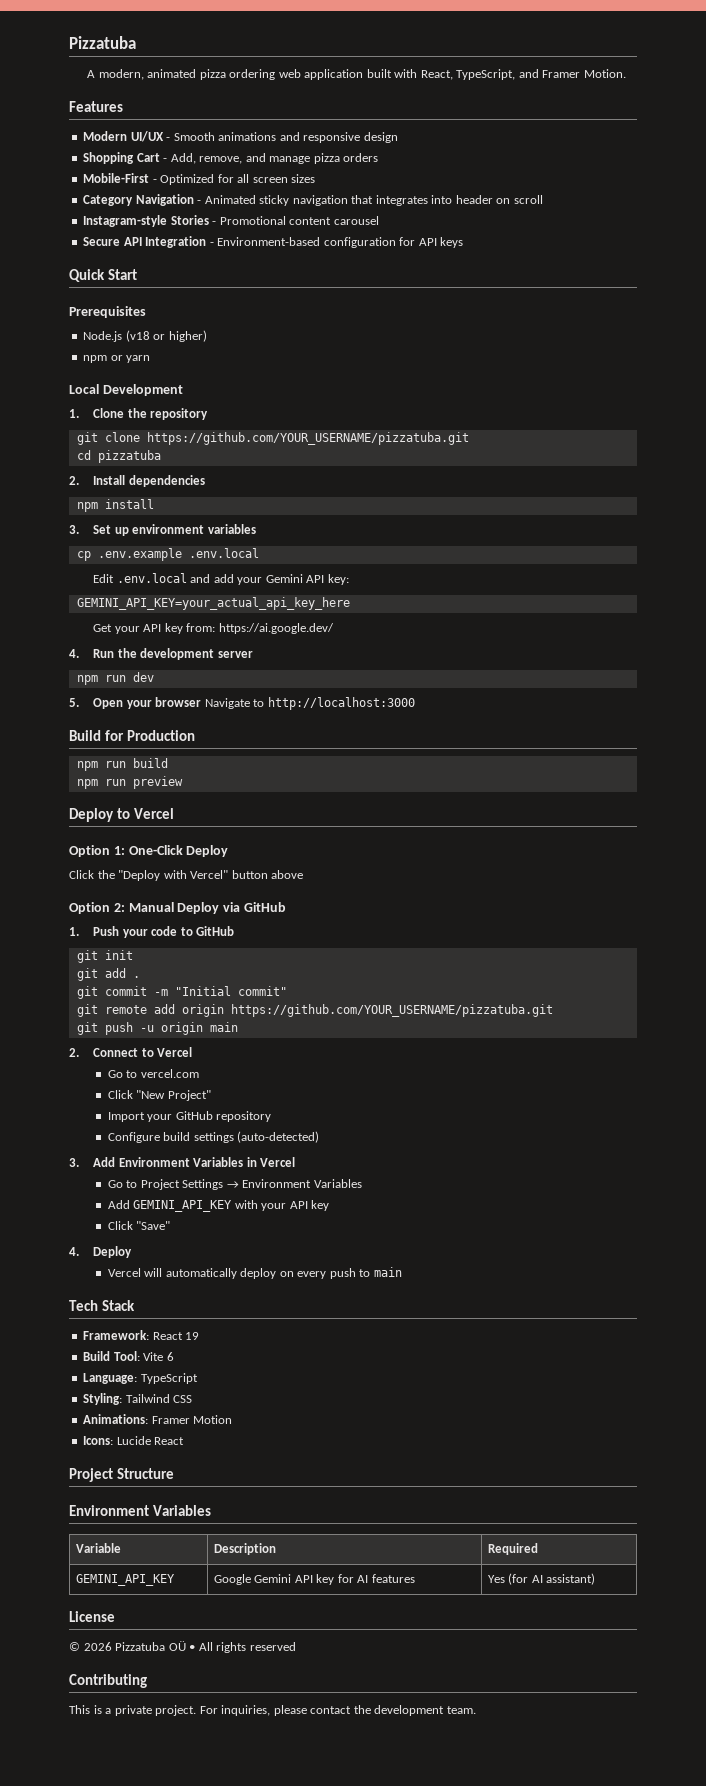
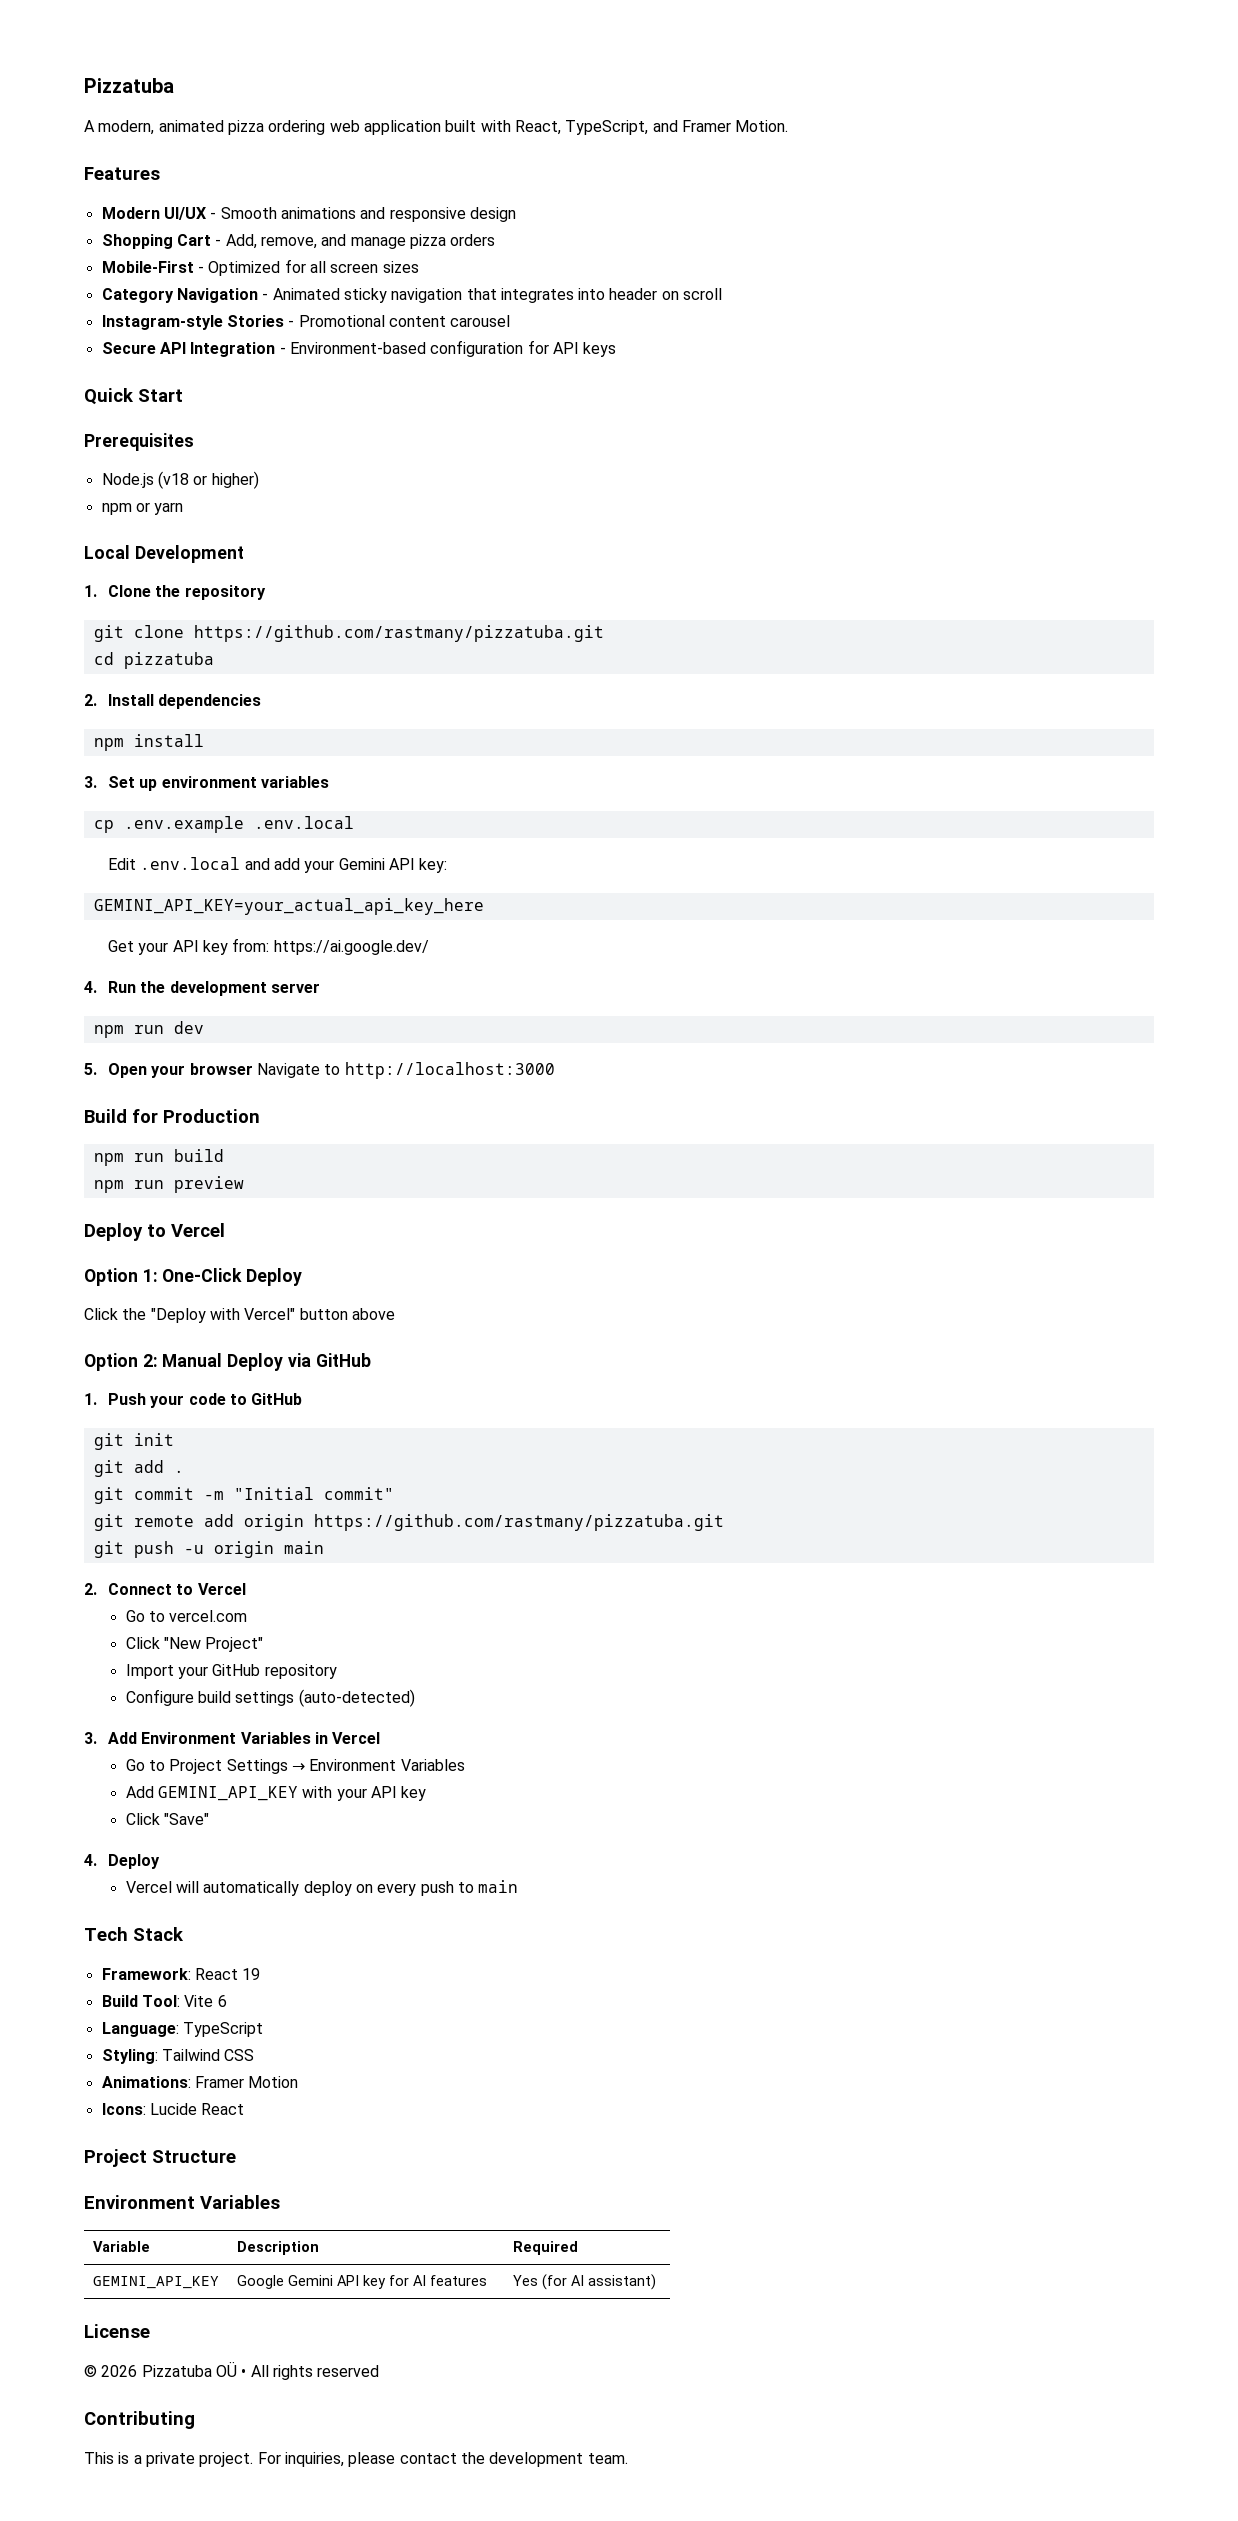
- git clone https://github.com/YOUR_USERNAME/pizzatuba.git
+ git clone https://github.com/rastmany/pizzatuba.git
- git remote add origin https://github.com/YOUR_USERNAME/pizzatuba.git
+ git remote add origin https://github.com/rastmany/pizzatuba.git

